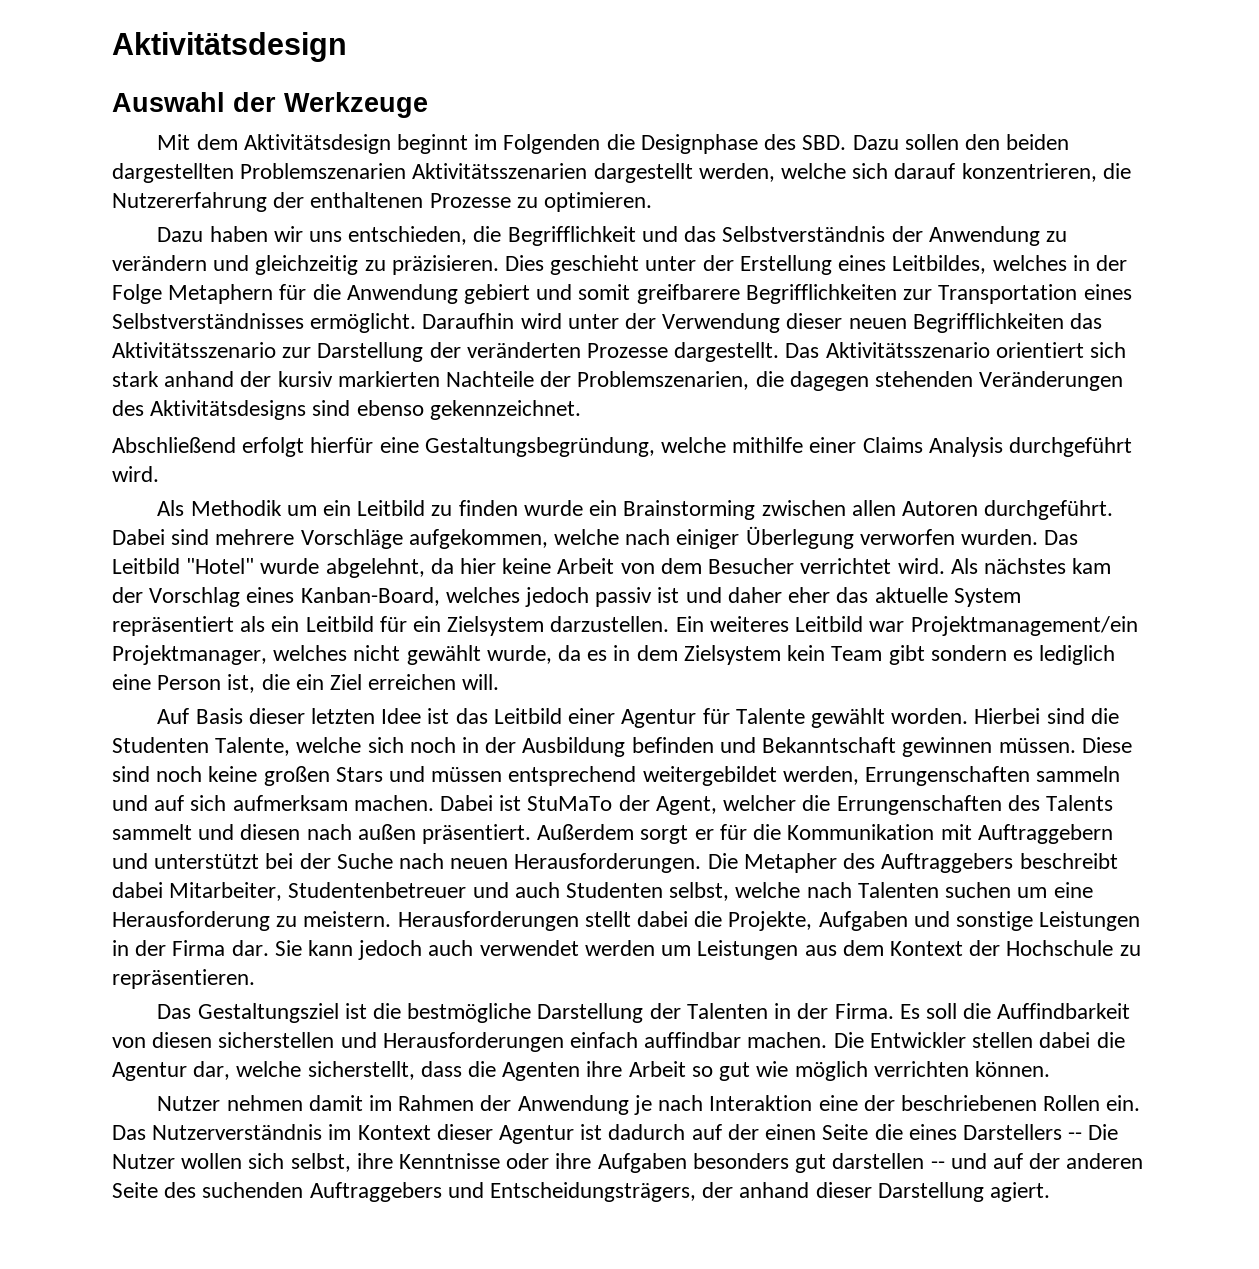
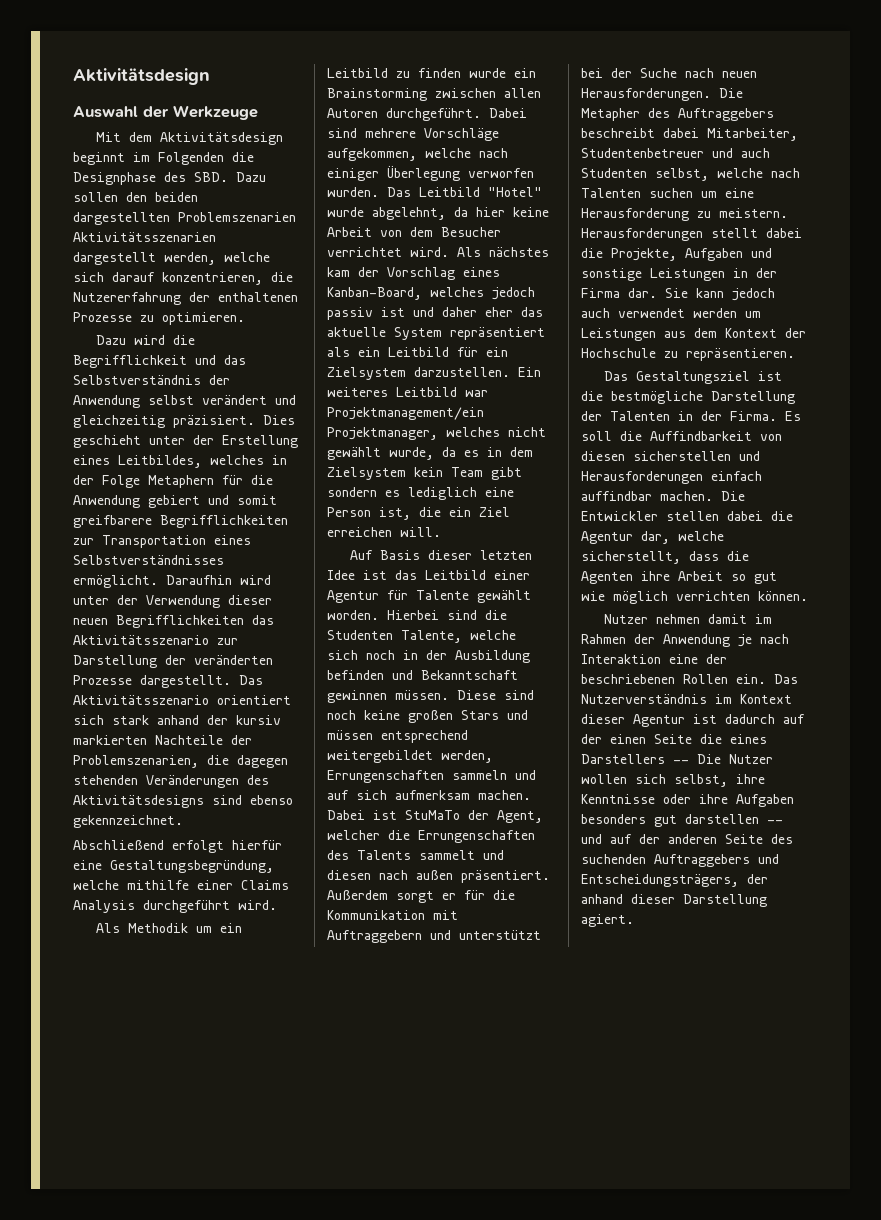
- Dazu haben wir uns entschieden, die Begrifflichkeit und das Selbstverständnis der Anwendung zu verändern und gleichzeitig zu präzisieren.
+ Dazu wird die Begrifflichkeit und das Selbstverständnis der Anwendung selbst verändert und gleichzeitig präzisiert.

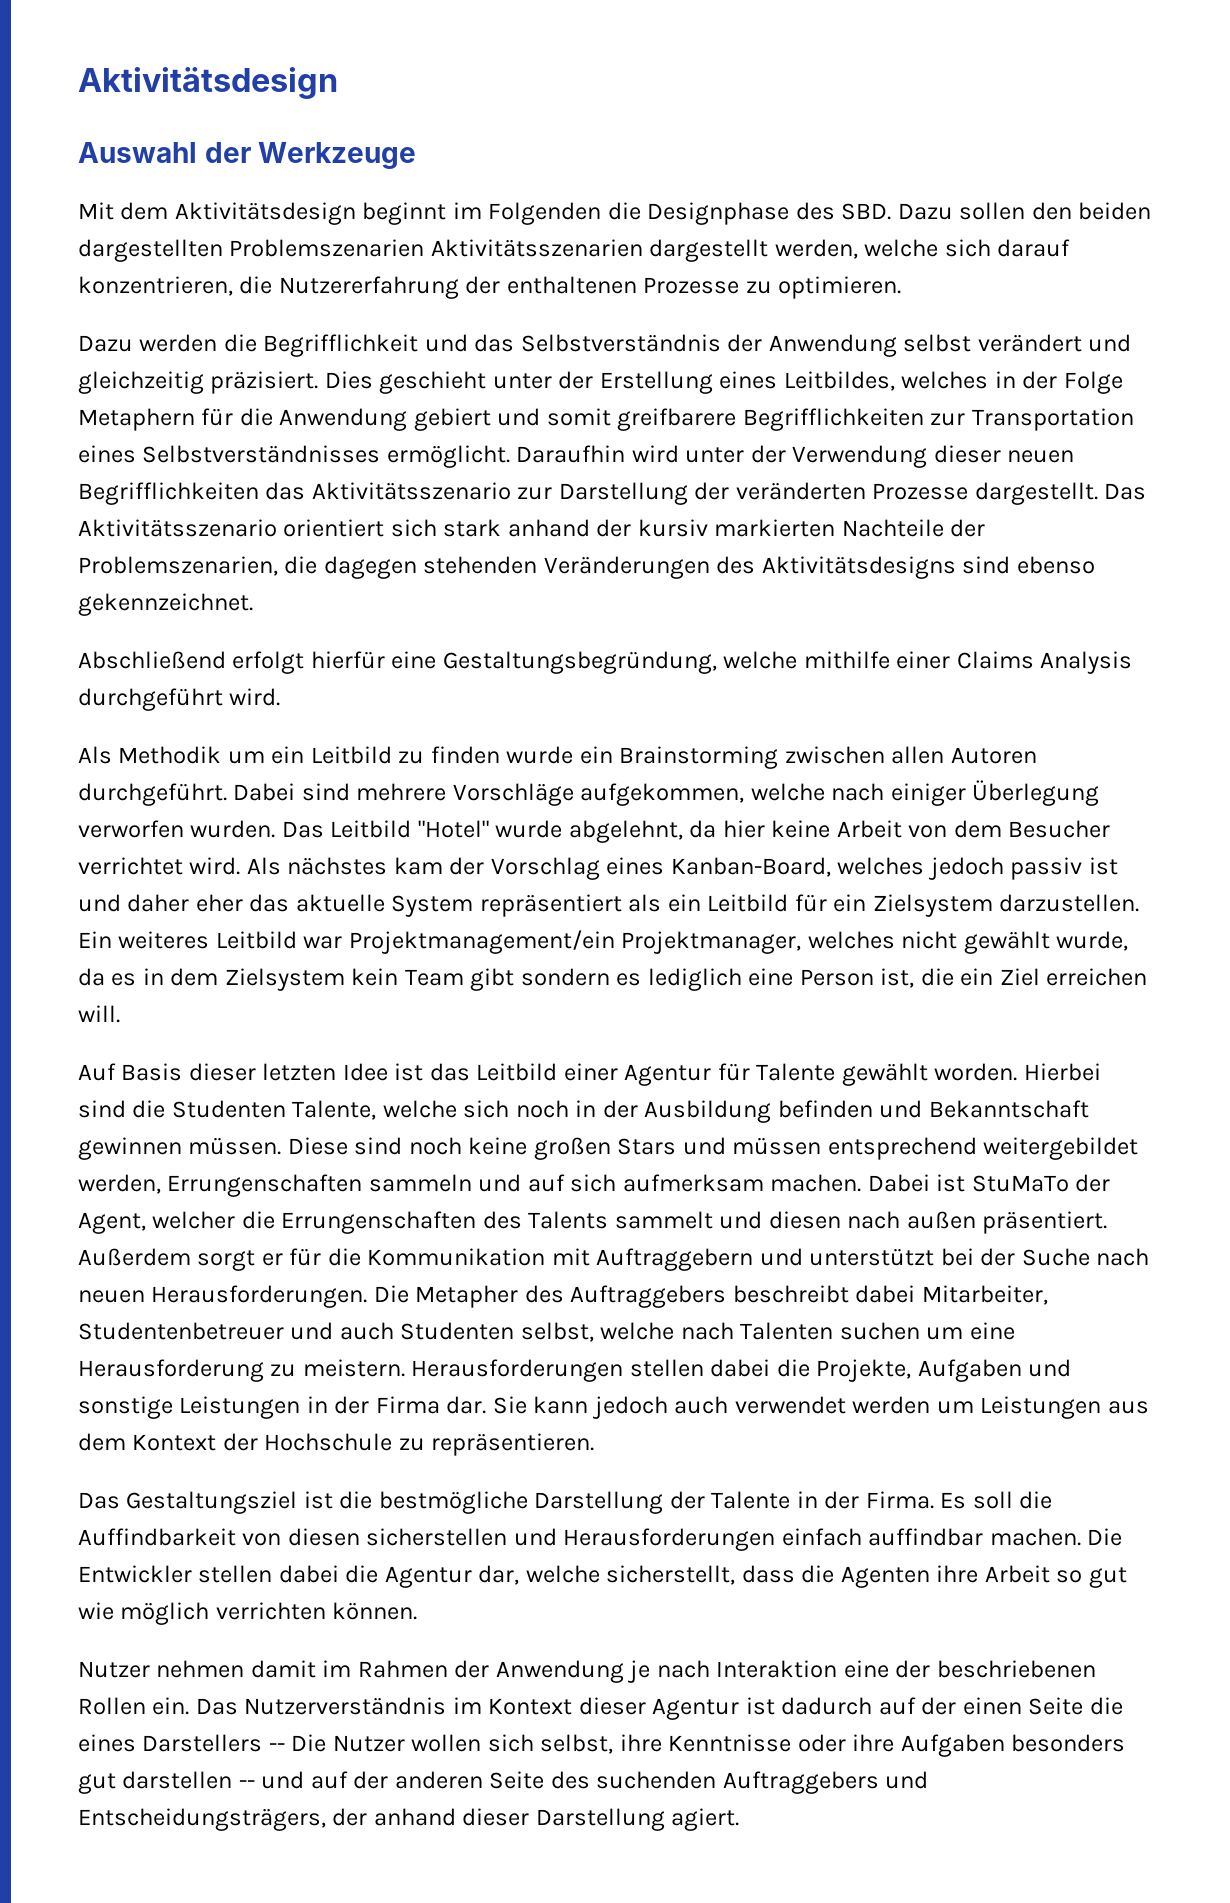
- Dazu wird die Begrifflichkeit und das Selbstverständnis der Anwendung selbst verändert und gleichzeitig präzisiert.
+ Dazu werden die Begrifflichkeit und das Selbstverständnis der Anwendung selbst verändert und gleichzeitig präzisiert.
- Herausforderungen stellt dabei die Projekte, Aufgaben und sonstige Leistungen in der Firma dar.
+ Herausforderungen stellen dabei die Projekte, Aufgaben und sonstige Leistungen in der Firma dar.
- Das Gestaltungsziel ist die bestmögliche Darstellung der Talenten in der Firma.
+ Das Gestaltungsziel ist die bestmögliche Darstellung der Talente in der Firma.

